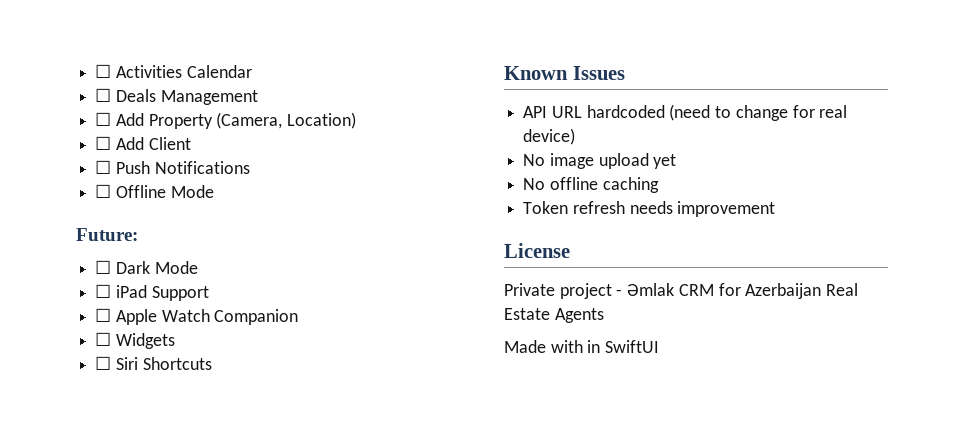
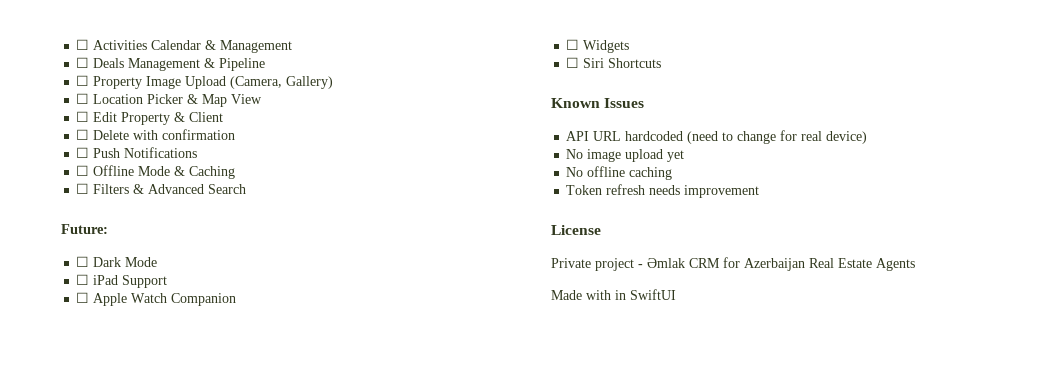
- ☐ Activities Calendar
+ ☐ Activities Calendar & Management
- ☐ Deals Management
- ☐ Add Property (Camera, Location)
- ☐ Add Client
+ ☐ Deals Management & Pipeline
+ ☐ Property Image Upload (Camera, Gallery)
+ ☐ Location Picker & Map View
+ ☐ Edit Property & Client
+ ☐ Delete with confirmation
- ☐ Offline Mode
+ ☐ Offline Mode & Caching
+ ☐ Filters & Advanced Search

